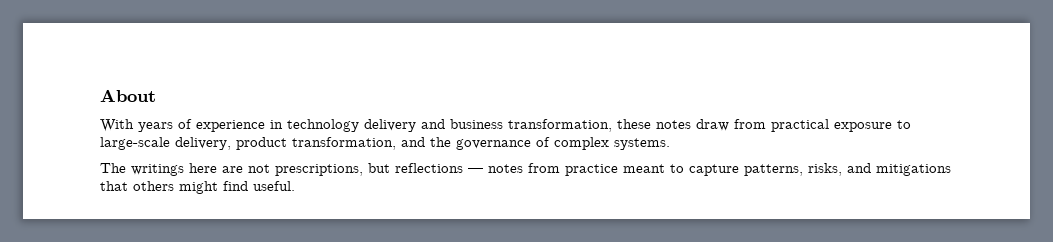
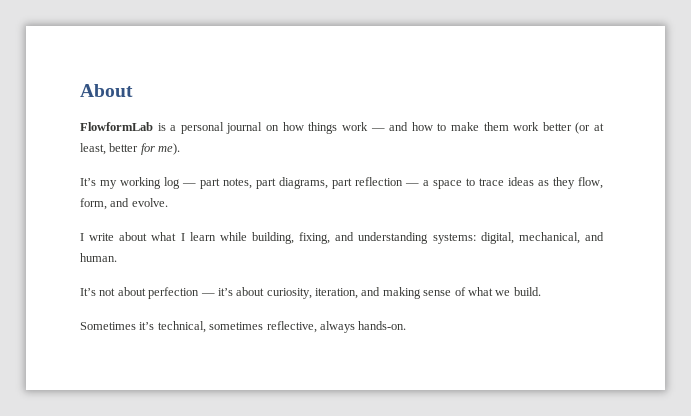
- With years of experience in technology delivery and business transformation, these notes draw from practical exposure to large‑scale delivery, product transformation, and the governance of complex systems.
- The writings here are not prescriptions, but reflections — notes from practice meant to capture patterns, risks, and mitigations that others might find useful.
+ FlowformLab is a personal journal on how things work — and how to make them work better (or at least, better for me).
+ It’s my working log — part notes, part diagrams, part reflection — a space to trace ideas as they flow, form, and evolve.
+ I write about what I learn while building, fixing, and understanding systems: digital, mechanical, and human.
+ It’s not about perfection — it’s about curiosity, iteration, and making sense of what we build.
+ Sometimes it’s technical, sometimes reflective, always hands-on.

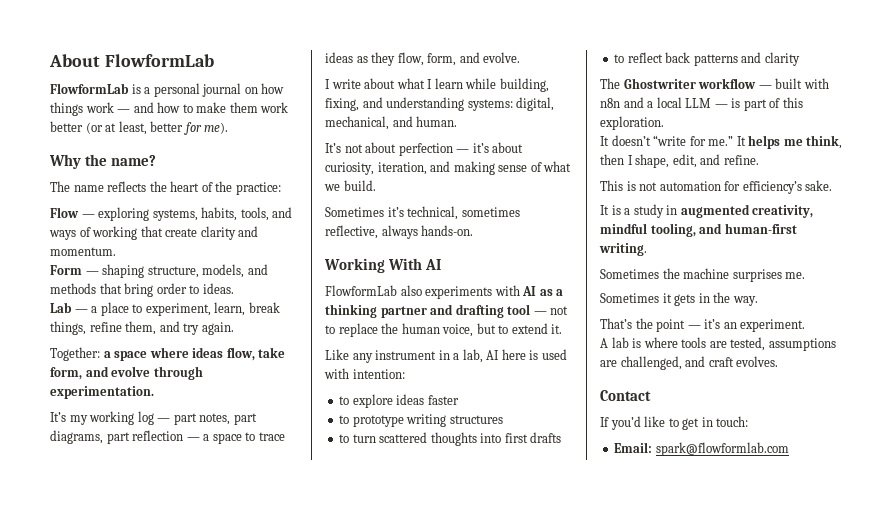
- About
+ About FlowformLab
+ Why the name?
+ The name reflects the heart of the practice:
+ Flow — exploring systems, habits, tools, and ways of working that create clarity and momentum.
+ Form — shaping structure, models, and methods that bring order to ideas.
+ Lab — a place to experiment, learn, break things, refine them, and try again.
+ Together: a space where ideas flow, take form, and evolve through experimentation.
+ Working With AI
+ FlowformLab also experiments with AI as a thinking partner and drafting tool — not to replace the human voice, but to extend it.
+ Like any instrument in a lab, AI here is used with intention:
+ to explore ideas faster
+ to prototype writing structures
+ to turn scattered thoughts into first drafts
+ to reflect back patterns and clarity
+ The Ghostwriter workflow — built with n8n and a local LLM — is part of this exploration.
+ It doesn’t “write for me.” It helps me think, then I shape, edit, and refine.
+ This is not automation for efficiency’s sake.
+ It is a study in augmented creativity, mindful tooling, and human-first writing.
+ Sometimes the machine surprises me.
+ Sometimes it gets in the way.
+ That’s the point — it’s an experiment.
+ A lab is where tools are tested, assumptions are challenged, and craft evolves.
+ Contact
+ If you’d like to get in touch:
+ Email: spark@flowformlab.com

